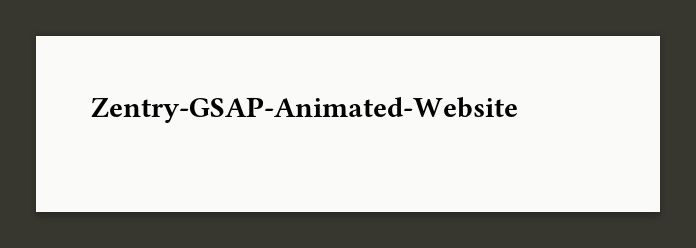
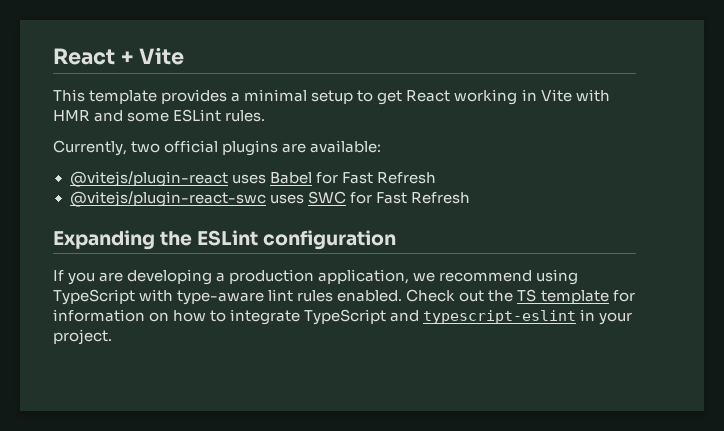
- Zentry-GSAP-Animated-Website
+ React + Vite
+ This template provides a minimal setup to get React working in Vite with HMR and some ESLint rules.
+ Currently, two official plugins are available:
+ @vitejs/plugin-react uses Babel for Fast Refresh
+ @vitejs/plugin-react-swc uses SWC for Fast Refresh
+ Expanding the ESLint configuration
+ If you are developing a production application, we recommend using TypeScript with type-aware lint rules enabled. Check out the TS template for information on how to integrate TypeScript and typescript-eslint in your project.

